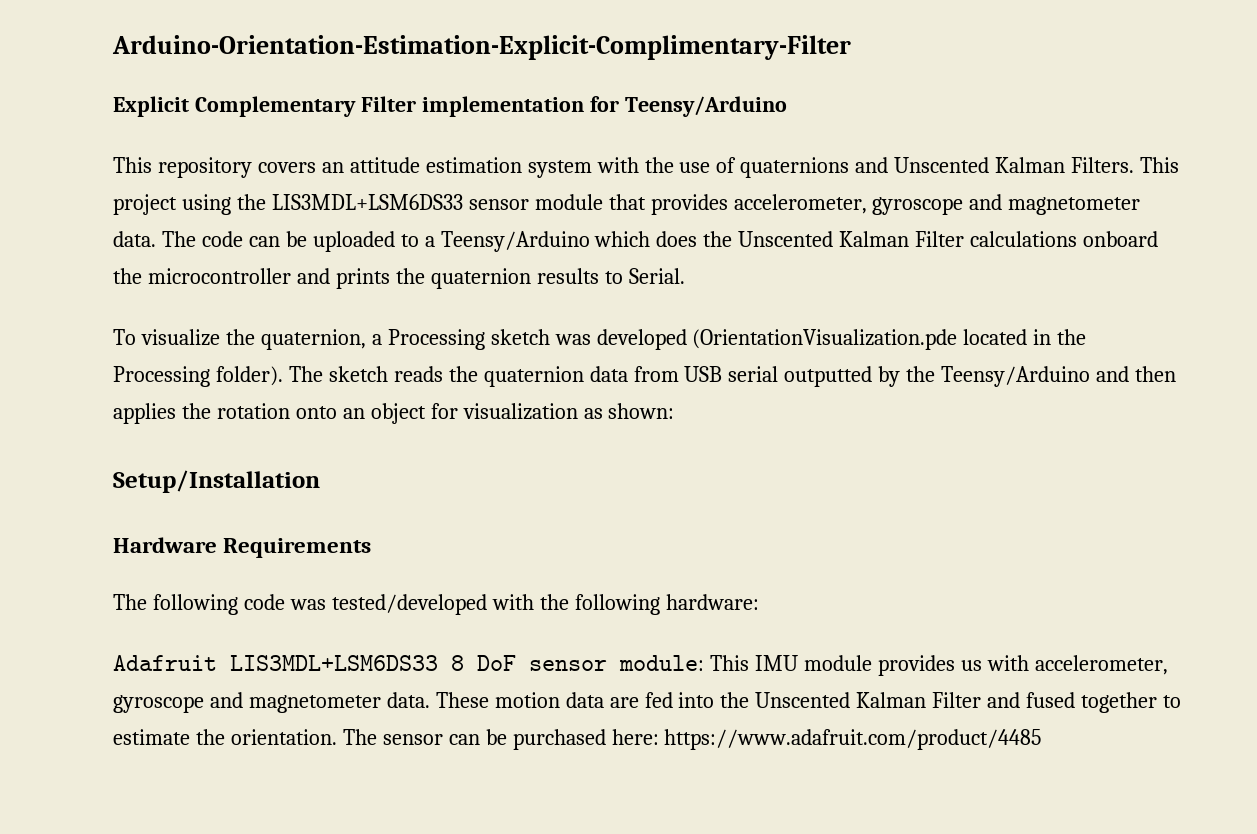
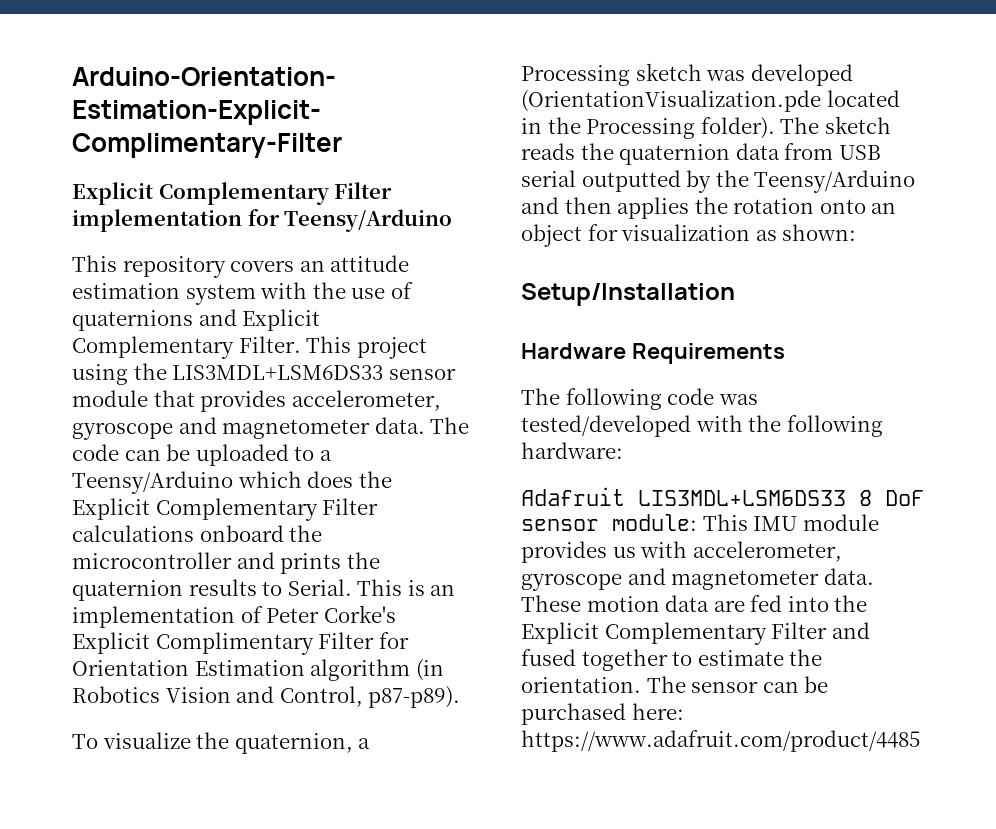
- This repository covers an attitude estimation system with the use of quaternions and Unscented Kalman Filters.
+ This repository covers an attitude estimation system with the use of quaternions and Explicit Complementary Filter.
- The code can be uploaded to a Teensy/Arduino which does the Unscented Kalman Filter calculations onboard the microcontroller and prints the quaternion results to Serial.
+ The code can be uploaded to a Teensy/Arduino which does the Explicit Complementary Filter calculations onboard the microcontroller and prints the quaternion results to Serial. This is an implementation of Peter Corke's Explicit Complimentary Filter for Orientation Estimation algorithm (in Robotics Vision and Control, p87-p89).
- These motion data are fed into the Unscented Kalman Filter and fused together to estimate the orientation.
+ These motion data are fed into the Explicit Complementary Filter and fused together to estimate the orientation.

